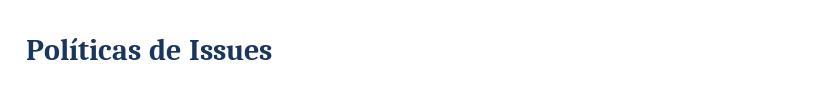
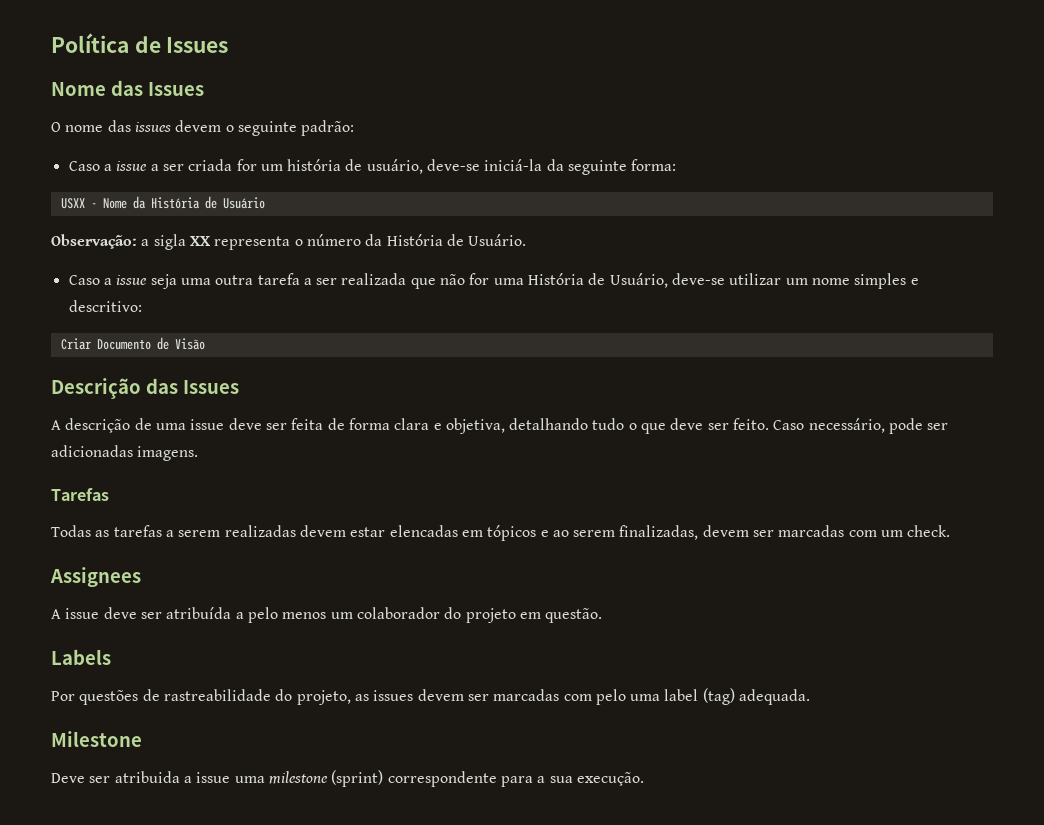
- Políticas de Issues
+ Política de Issues
+ Nome das Issues
+ O nome das issues devem o seguinte padrão:
+ Caso a issue a ser criada for um história de usuário, deve-se iniciá-la da seguinte forma:
+ USXX - Nome da História de Usuário
+ Observação: a sigla XX representa o número da História de Usuário.
+ Caso a issue seja uma outra tarefa a ser realizada que não for uma História de Usuário, deve-se utilizar um nome simples e descritivo:
+ Criar Documento de Visão
+ Descrição das Issues
+ A descrição de uma issue deve ser feita de forma clara e objetiva, detalhando tudo o que deve ser feito. Caso necessário, pode ser adicionadas imagens.
+ Tarefas
+ Todas as tarefas a serem realizadas devem estar elencadas em tópicos e ao serem finalizadas, devem ser marcadas com um check.
+ Assignees
+ A issue deve ser atribuída a pelo menos um colaborador do projeto em questão.
+ Labels
+ Por questões de rastreabilidade do projeto, as issues devem ser marcadas com pelo uma label (tag) adequada.
+ Milestone
+ Deve ser atribuida a issue uma milestone (sprint) correspondente para a sua execução.

